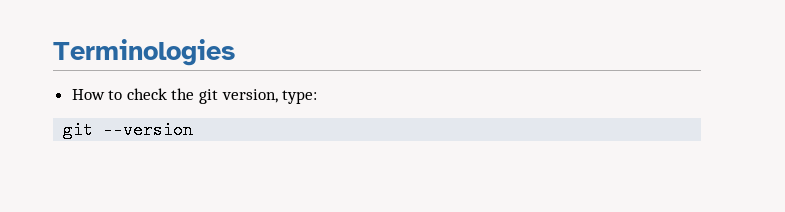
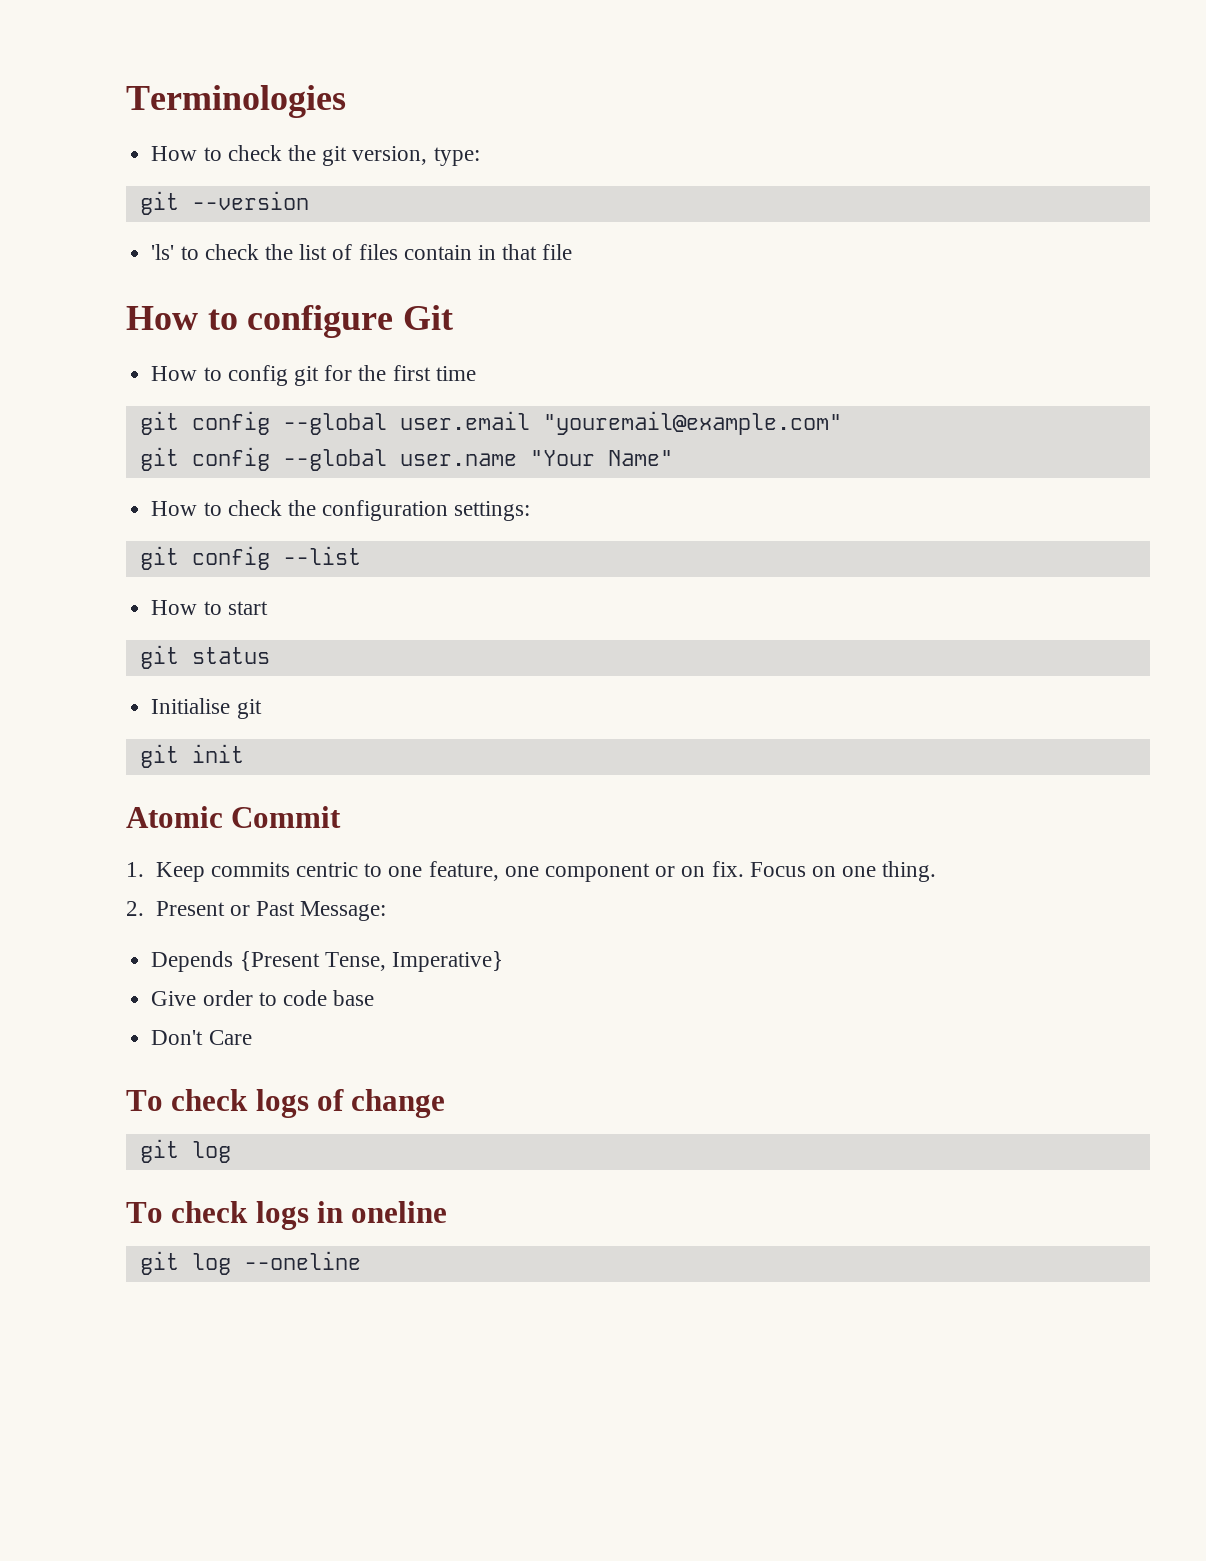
+ 'ls' to check the list of files contain in that file
+ How to configure Git
+ How to config git for the first time
+ git config --global user.email "youremail@example.com"
+ git config --global user.name "Your Name"
+ How to check the configuration settings:
+ git config --list
+ How to start
+ git status
+ Initialise git
+ git init
+ Atomic Commit
+ 1. Keep commits centric to one feature, one component or on fix. Focus on one thing.
+ 2. Present or Past Message:
+ Depends {Present Tense, Imperative}
+ Give order to code base
+ Don't Care
+ To check logs of change
+ git log
+ To check logs in oneline
+ git log --oneline

